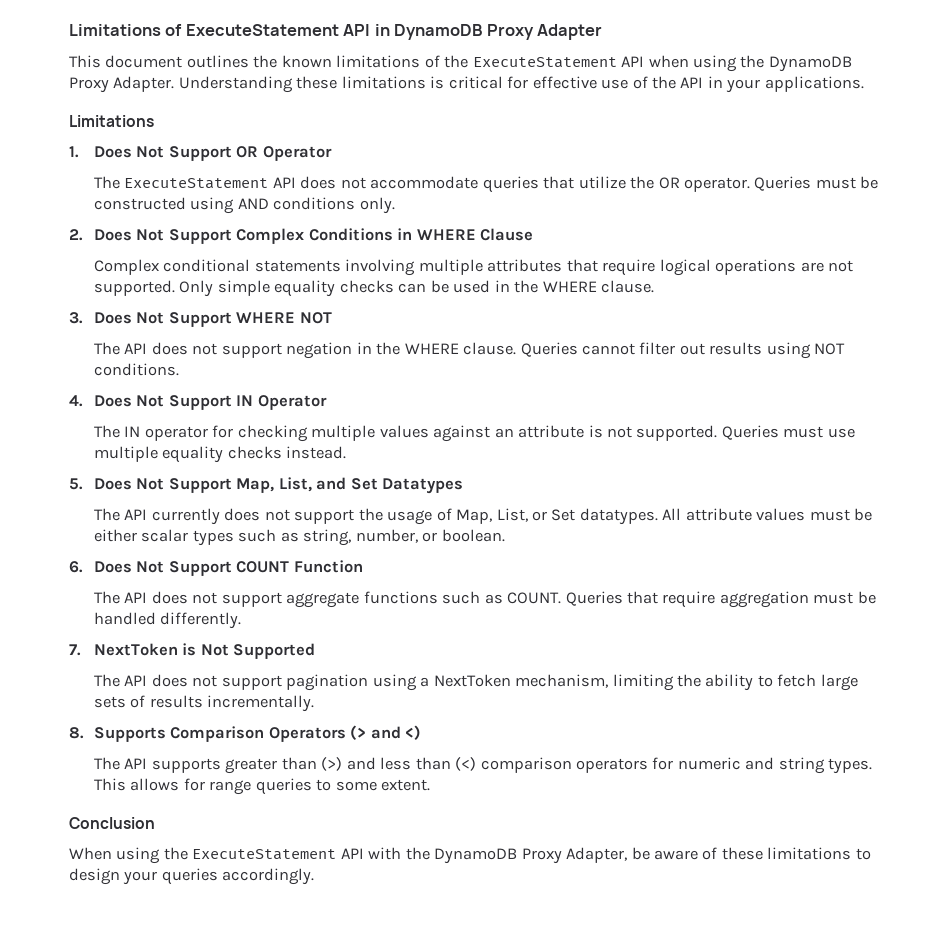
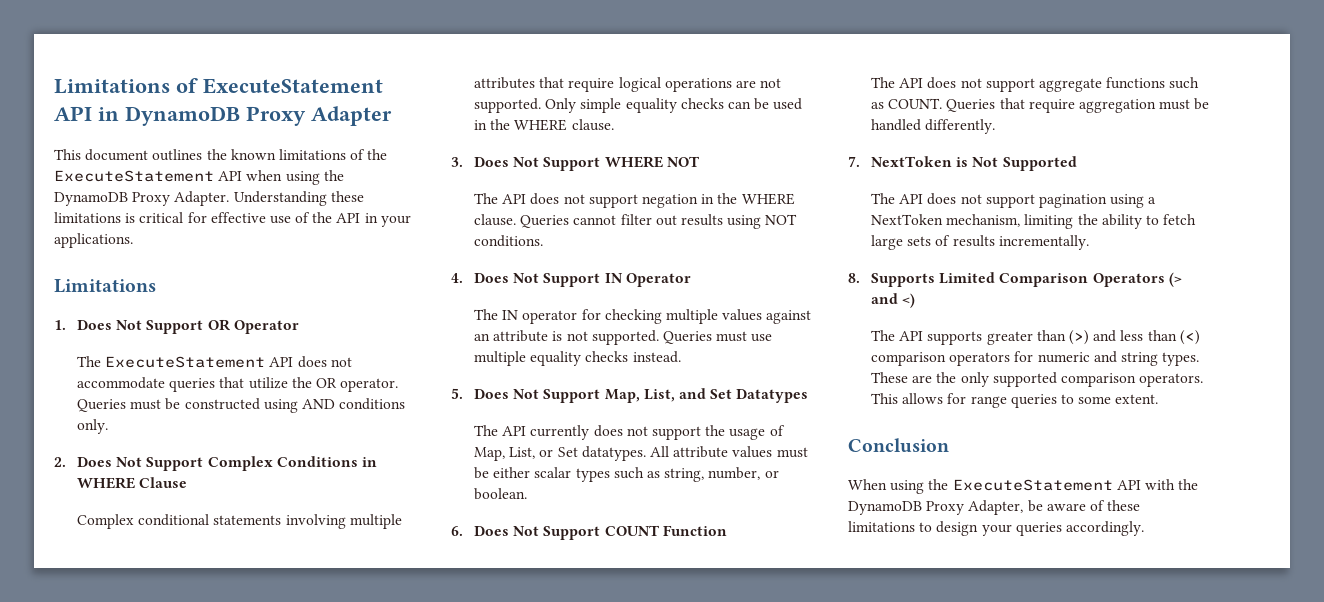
- 8. Supports Comparison Operators (> and <)
+ 8. Supports Limited Comparison Operators (> and <)
+ These are the only supported comparison operators.

